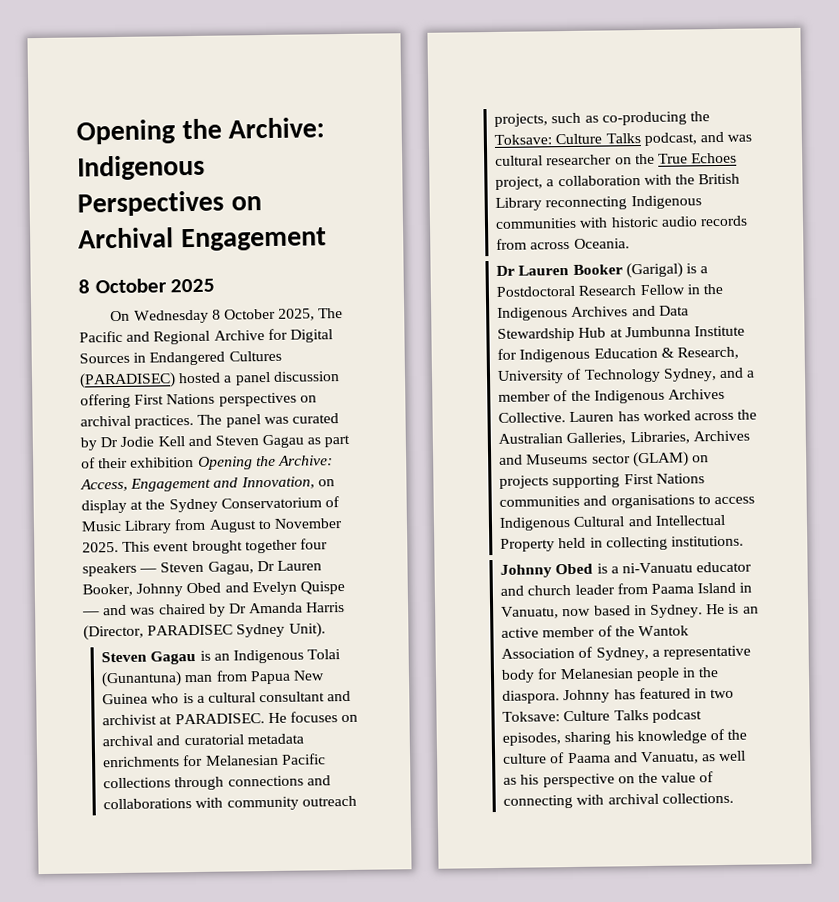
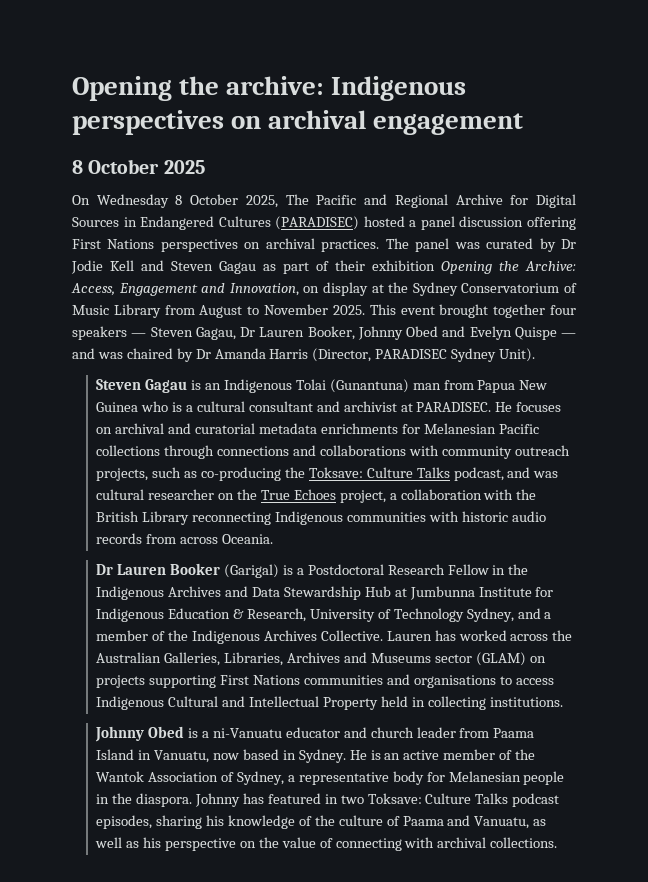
- Opening the Archive: Indigenous Perspectives on Archival Engagement
+ Opening the archive: Indigenous perspectives on archival engagement

